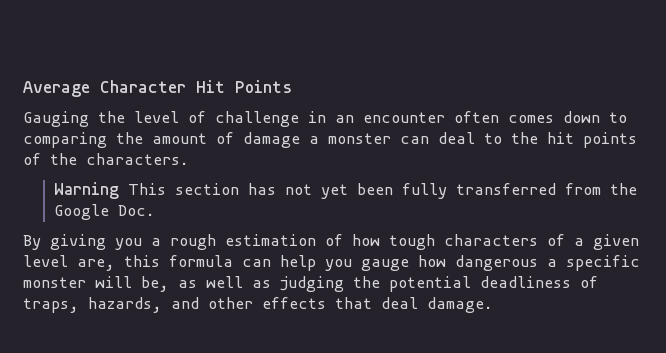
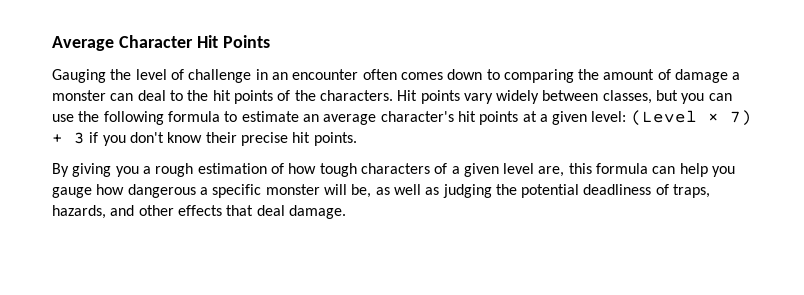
- Gauging the level of challenge in an encounter often comes down to comparing the amount of damage a monster can deal to the hit points of the characters.
- Warning This section has not yet been fully transferred from the Google Doc.
+ Gauging the level of challenge in an encounter often comes down to comparing the amount of damage a monster can deal to the hit points of the characters. Hit points vary widely between classes, but you can use the following formula to estimate an average character's hit points at a given level: (Level × 7) + 3 if you don't know their precise hit points.

